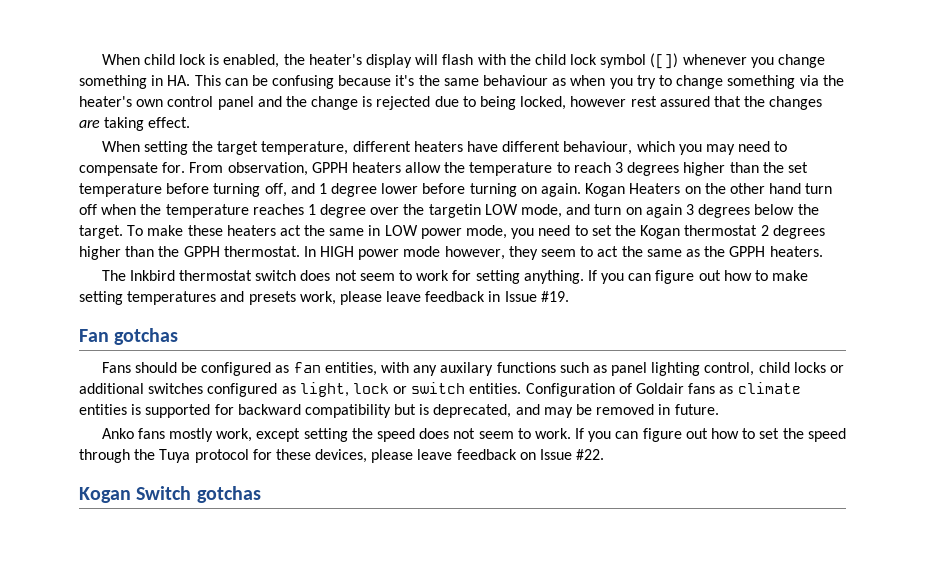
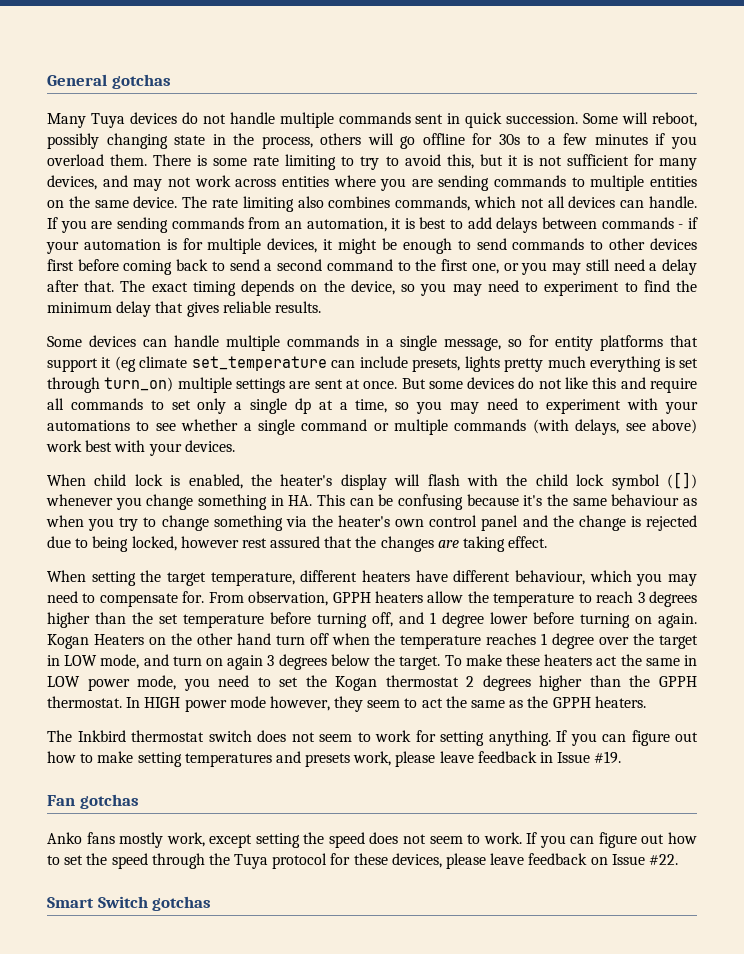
+ General gotchas
+ Many Tuya devices do not handle multiple commands sent in quick succession. Some will reboot, possibly changing state in the process, others will go offline for 30s to a few minutes if you overload them. There is some rate limiting to try to avoid this, but it is not sufficient for many devices, and may not work across entities where you are sending commands to multiple entities on the same device. The rate limiting also combines commands, which not all devices can handle. If you are sending commands from an automation, it is best to add delays between commands - if your automation is for multiple devices, it might be enough to send commands to other devices first before coming back to send a second command to the first one, or you may still need a delay after that. The exact timing depends on the device, so you may need to experiment to find the minimum delay that gives reliable results.
+ Some devices can handle multiple commands in a single message, so for entity platforms that support it (eg climate set_temperature can include presets, lights pretty much everything is set through turn_on) multiple settings are sent at once. But some devices do not like this and require all commands to set only a single dp at a time, so you may need to experiment with your automations to see whether a single command or multiple commands (with delays, see above) work best with your devices.
- Kogan Heaters on the other hand turn off when the temperature reaches 1 degree over the targetin LOW mode, and turn on again 3 degrees below the target.
+ Kogan Heaters on the other hand turn off when the temperature reaches 1 degree over the target in LOW mode, and turn on again 3 degrees below the target.
- Fans should be configured as fan entities, with any auxilary functions such as panel lighting control, child locks or additional switches configured as light, lock or switch entities. Configuration of Goldair fans as climate entities is supported for backward compatibility but is deprecated, and may be removed in future.
- Kogan Switch gotchas
+ Smart Switch gotchas

